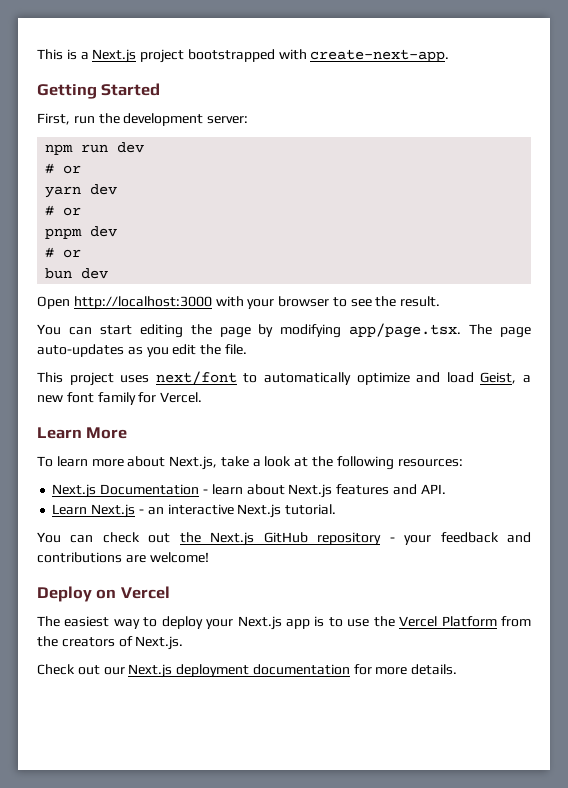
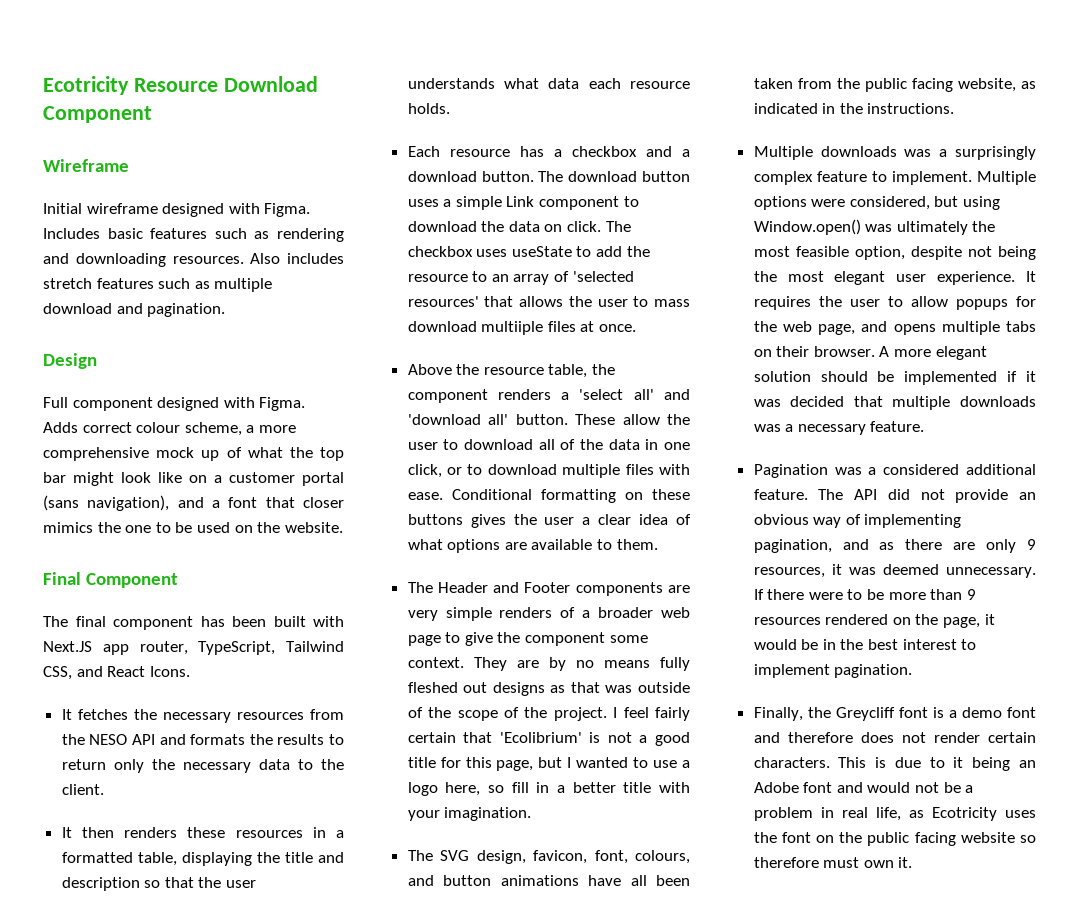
- This is a Next.js project bootstrapped with create-next-app.
- Getting Started
- First, run the development server:
- npm run dev
- # or
- yarn dev
- # or
- pnpm dev
- # or
- bun dev
- Open http://localhost:3000 with your browser to see the result.
- You can start editing the page by modifying app/page.tsx. The page auto-updates as you edit the file.
- This project uses next/font to automatically optimize and load Geist, a new font family for Vercel.
- Learn More
- To learn more about Next.js, take a look at the following resources:
- Next.js Documentation - learn about Next.js features and API.
- Learn Next.js - an interactive Next.js tutorial.
- You can check out the Next.js GitHub repository - your feedback and contributions are welcome!
- Deploy on Vercel
- The easiest way to deploy your Next.js app is to use the Vercel Platform from the creators of Next.js.
- Check out our Next.js deployment documentation for more details.
+ Ecotricity Resource Download Component
+ Wireframe
+ Initial wireframe designed with Figma. Includes basic features such as rendering and downloading resources. Also includes stretch features such as multiple download and pagination.
+ Design
+ Full component designed with Figma. Adds correct colour scheme, a more comprehensive mock up of what the top bar might look like on a customer portal (sans navigation), and a font that closer mimics the one to be used on the website.
+ Final Component
+ The final component has been built with Next.JS app router, TypeScript, Tailwind CSS, and React Icons.
+ It fetches the necessary resources from the NESO API and formats the results to return only the necessary data to the client.
+ It then renders these resources in a formatted table, displaying the title and description so that the user understands what data each resource holds.
+ Each resource has a checkbox and a download button. The download button uses a simple Link component to download the data on click. The checkbox uses useState to add the resource to an array of 'selected resources' that allows the user to mass download multiiple files at once.
+ Above the resource table, the component renders a 'select all' and 'download all' button. These allow the user to download all of the data in one click, or to download multiple files with ease. Conditional formatting on these buttons gives the user a clear idea of what options are available to them.
+ The Header and Footer components are very simple renders of a broader web page to give the component some context. They are by no means fully fleshed out designs as that was outside of the scope of the project. I feel fairly certain that 'Ecolibrium' is not a good title for this page, but I wanted to use a logo here, so fill in a better title with your imagination.
+ The SVG design, favicon, font, colours, and button animations have all been taken from the public facing website, as indicated in the instructions.
+ Multiple downloads was a surprisingly complex feature to implement. Multiple options were considered, but using Window.open() was ultimately the most feasible option, despite not being the most elegant user experience. It requires the user to allow popups for the web page, and opens multiple tabs on their browser. A more elegant solution should be implemented if it was decided that multiple downloads was a necessary feature.
+ Pagination was a considered additional feature. The API did not provide an obvious way of implementing pagination, and as there are only 9 resources, it was deemed unnecessary. If there were to be more than 9 resources rendered on the page, it would be in the best interest to implement pagination.
+ Finally, the Greycliff font is a demo font and therefore does not render certain characters. This is due to it being an Adobe font and would not be a problem in real life, as Ecotricity uses the font on the public facing website so therefore must own it.

